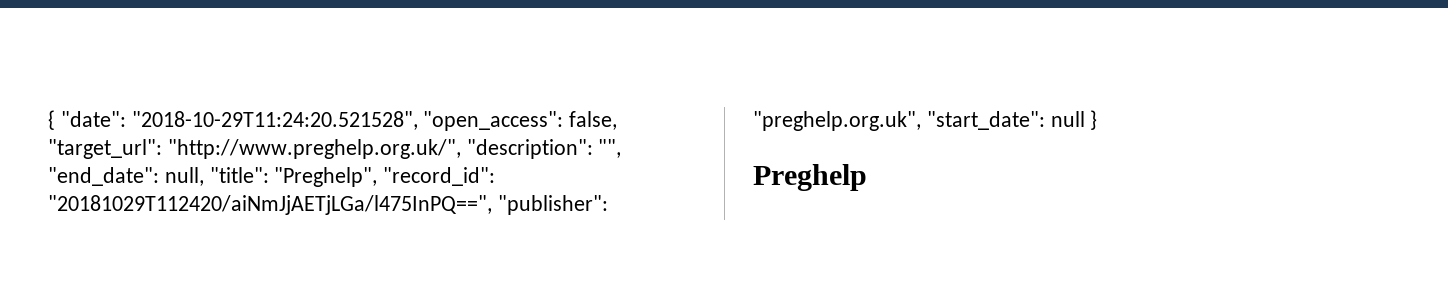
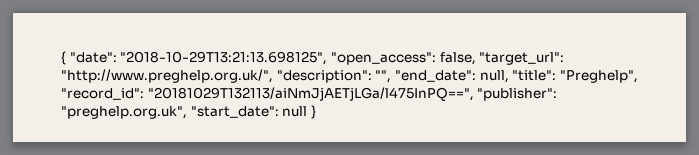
- { "date": "2018-10-29T11:24:20.521528", "open_access": false, "target_url": "http://www.preghelp.org.uk/", "description": "", "end_date": null, "title": "Preghelp", "record_id": "20181029T112420/aiNmJjAETjLGa/l475InPQ==", "publisher": "preghelp.org.uk", "start_date": null }
+ { "date": "2018-10-29T13:21:13.698125", "open_access": false, "target_url": "http://www.preghelp.org.uk/", "description": "", "end_date": null, "title": "Preghelp", "record_id": "20181029T132113/aiNmJjAETjLGa/l475InPQ==", "publisher": "preghelp.org.uk", "start_date": null }
- Preghelp

